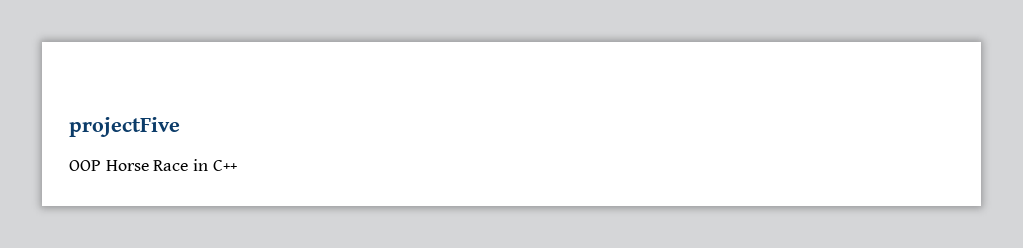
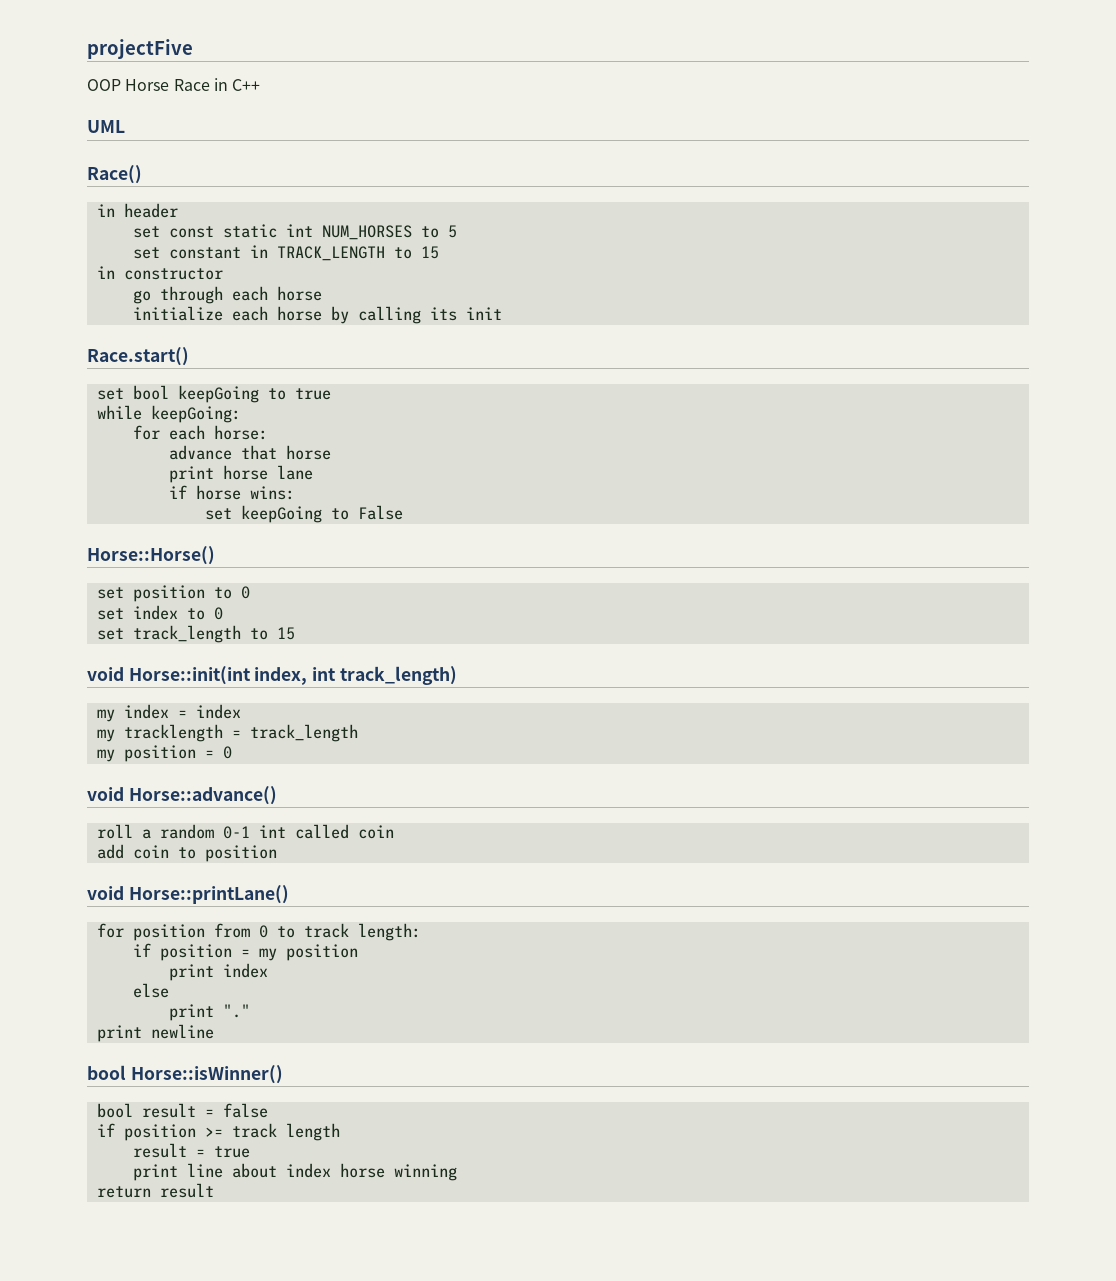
+ UML
+ Race()
+ in header
+ set const static int NUM_HORSES to 5
+ set constant in TRACK_LENGTH to 15
+ in constructor
+ go through each horse
+ initialize each horse by calling its init
+ Race.start()
+ set bool keepGoing to true
+ while keepGoing:
+ for each horse:
+ advance that horse
+ print horse lane
+ if horse wins:
+ set keepGoing to False
+ Horse::Horse()
+ set position to 0
+ set index to 0
+ set track_length to 15
+ void Horse::init(int index, int track_length)
+ my index = index
+ my tracklength = track_length
+ my position = 0
+ void Horse::advance()
+ roll a random 0-1 int called coin
+ add coin to position
+ void Horse::printLane()
+ for position from 0 to track length:
+ if position = my position
+ print index
+ else
+ print "."
+ print newline
+ bool Horse::isWinner()
+ bool result = false
+ if position >= track length
+ result = true
+ print line about index horse winning
+ return result

